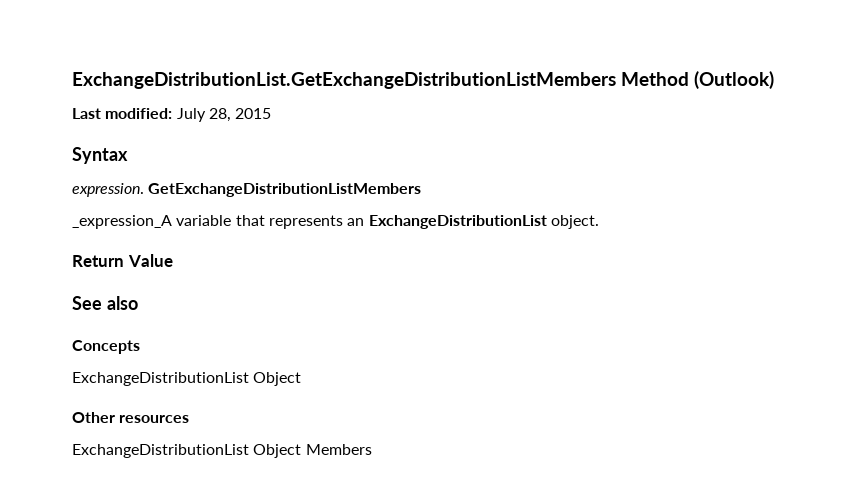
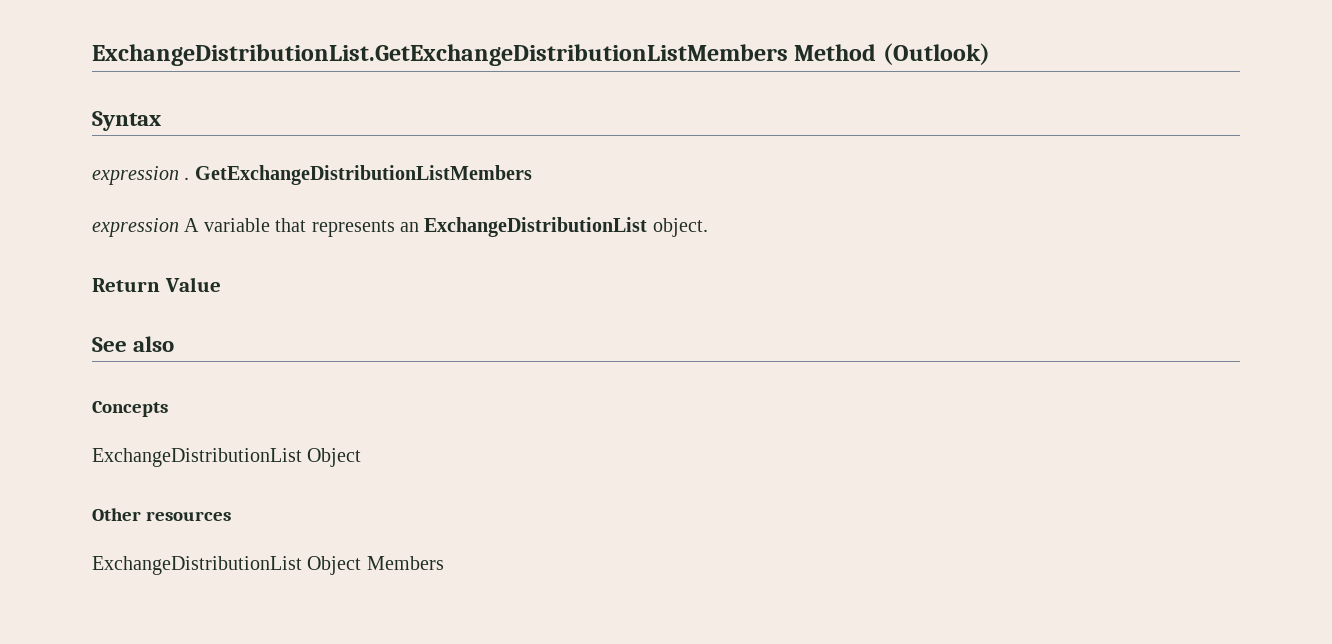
- Last modified: July 28, 2015
- expression.
+ expression .
- _expression_A variable that represents an ExchangeDistributionList object.
+ expression A variable that represents an ExchangeDistributionList object.

